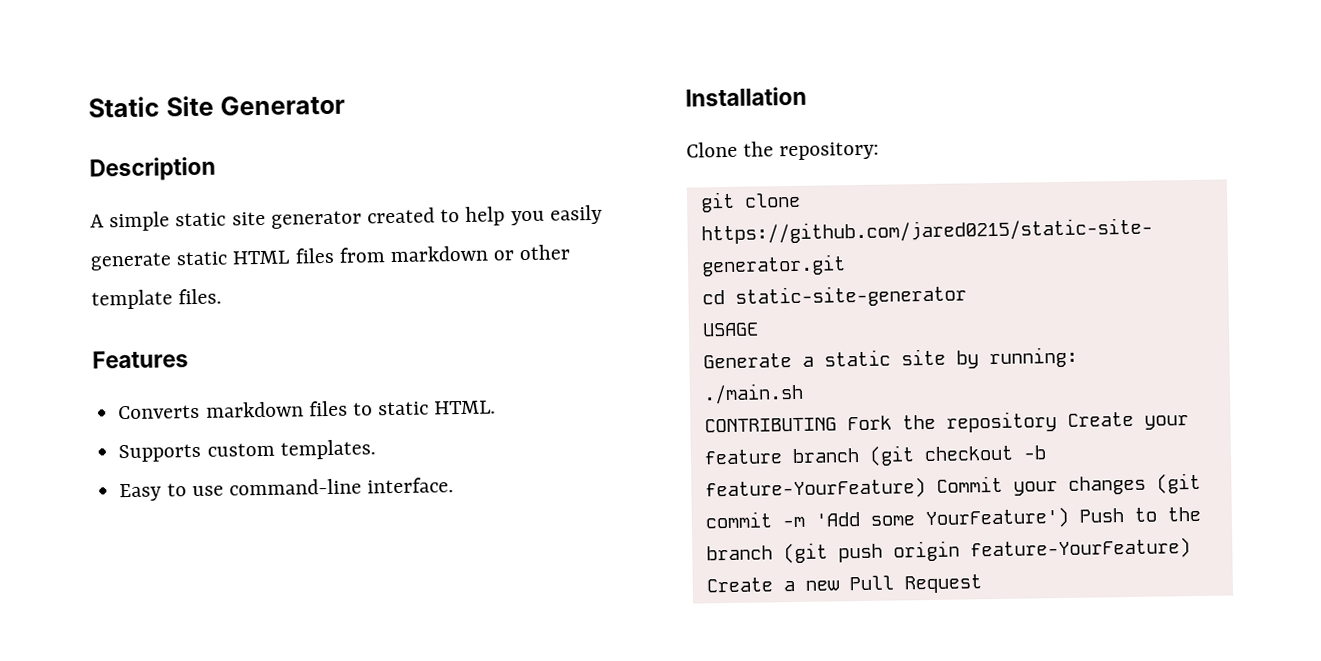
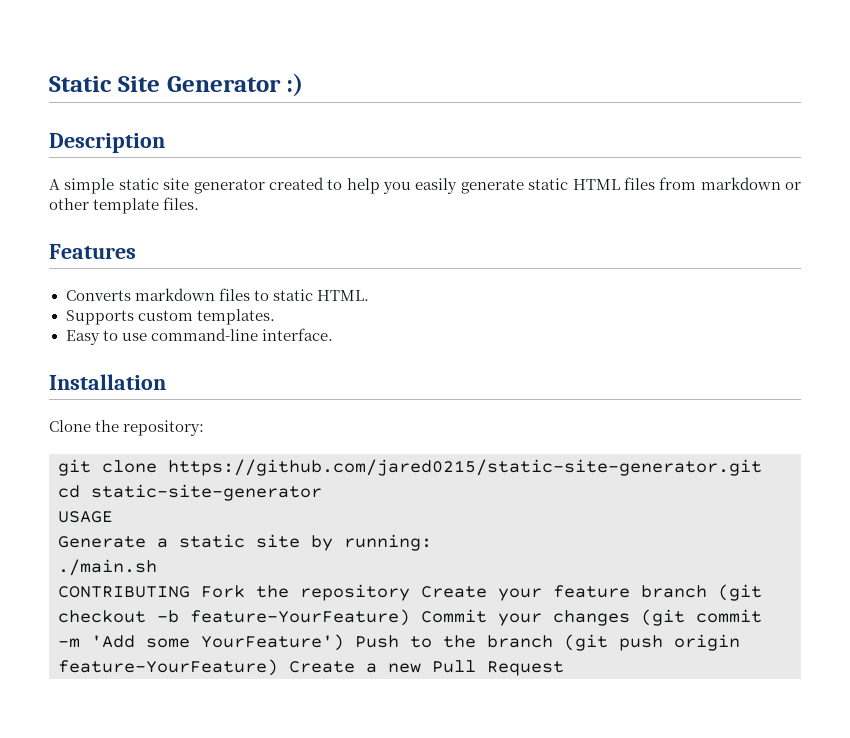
- Static Site Generator
+ Static Site Generator :)

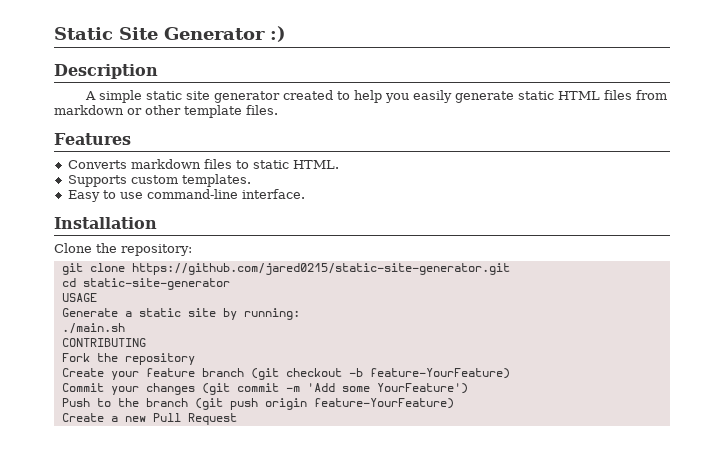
- CONTRIBUTING Fork the repository Create your feature branch (git checkout -b feature-YourFeature) Commit your changes (git commit -m 'Add some YourFeature') Push to the branch (git push origin feature-YourFeature) Create a new Pull Request
+ CONTRIBUTING
+ Fork the repository
+ Create your feature branch (git checkout -b feature-YourFeature)
+ Commit your changes (git commit -m 'Add some YourFeature')
+ Push to the branch (git push origin feature-YourFeature)
+ Create a new Pull Request

